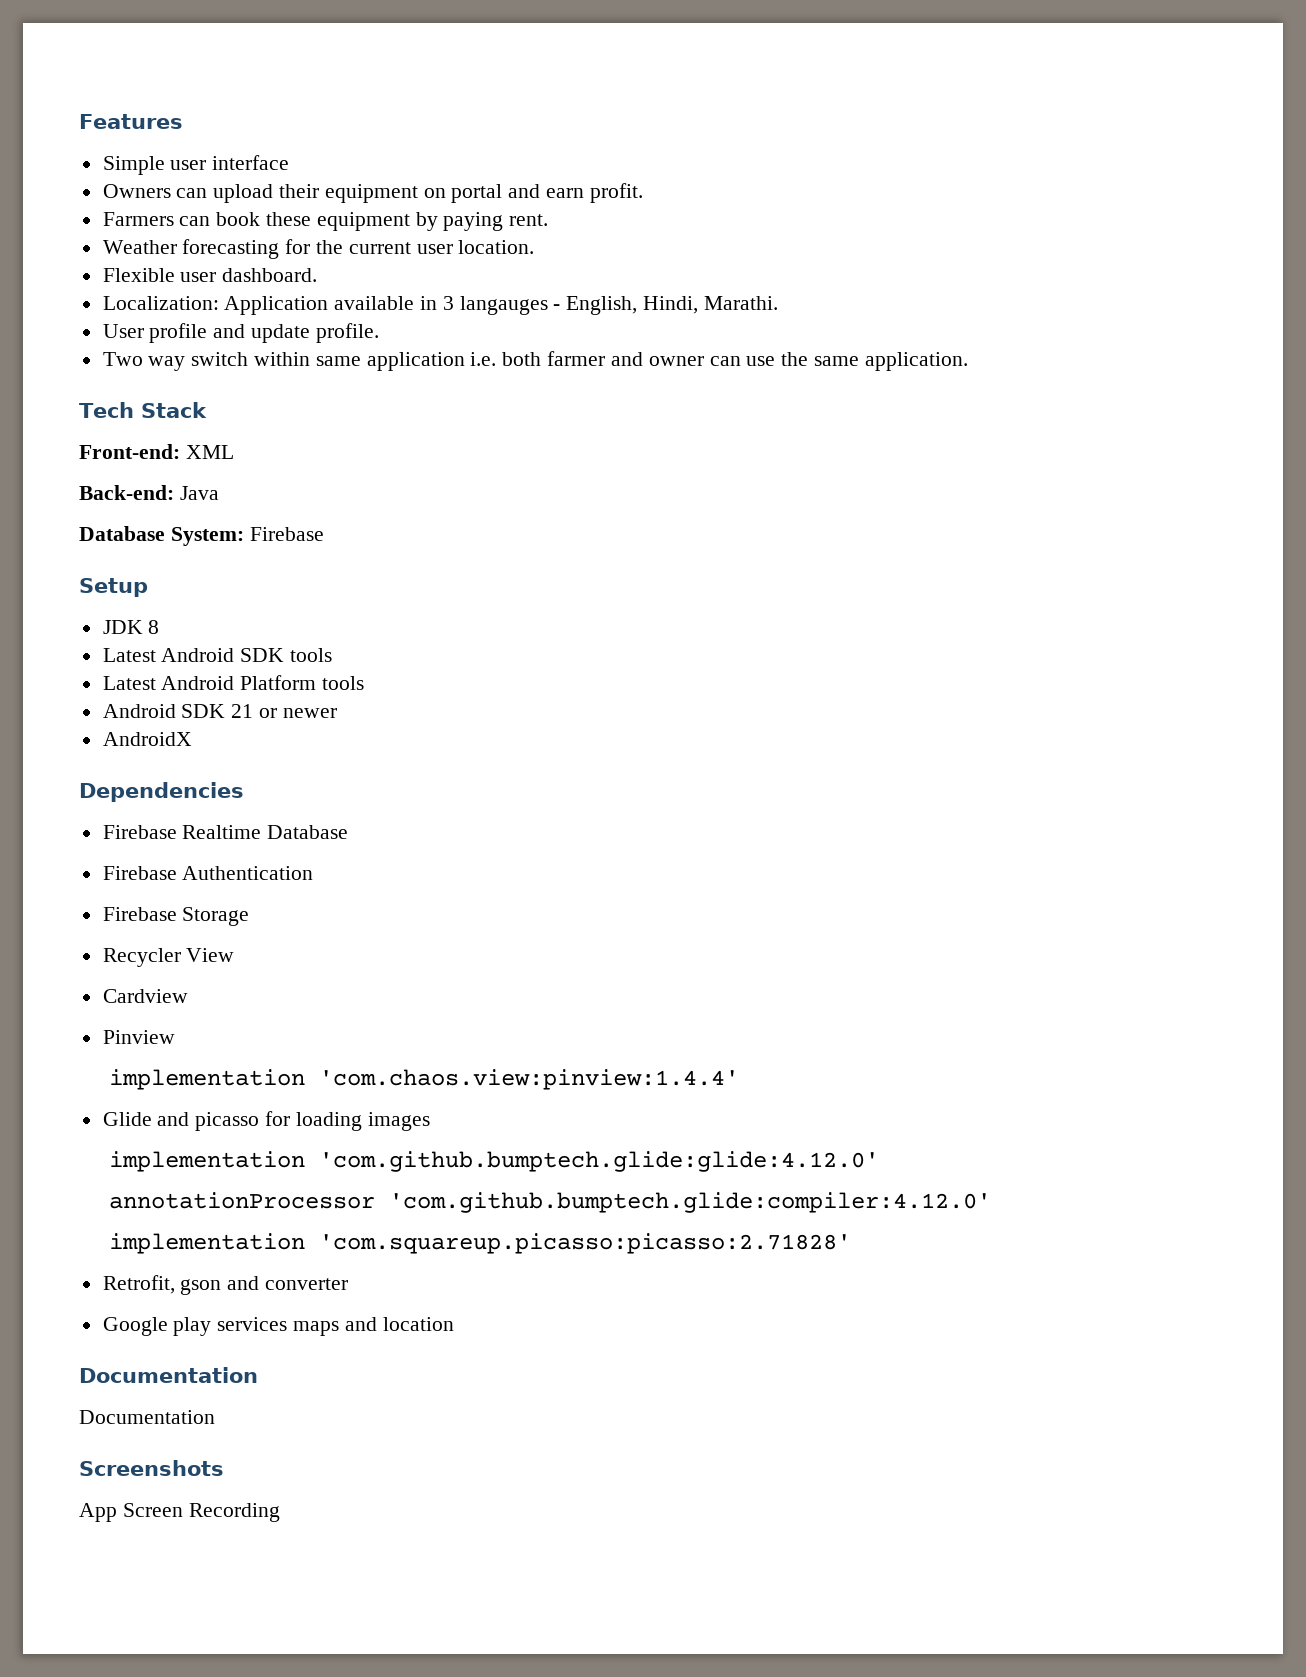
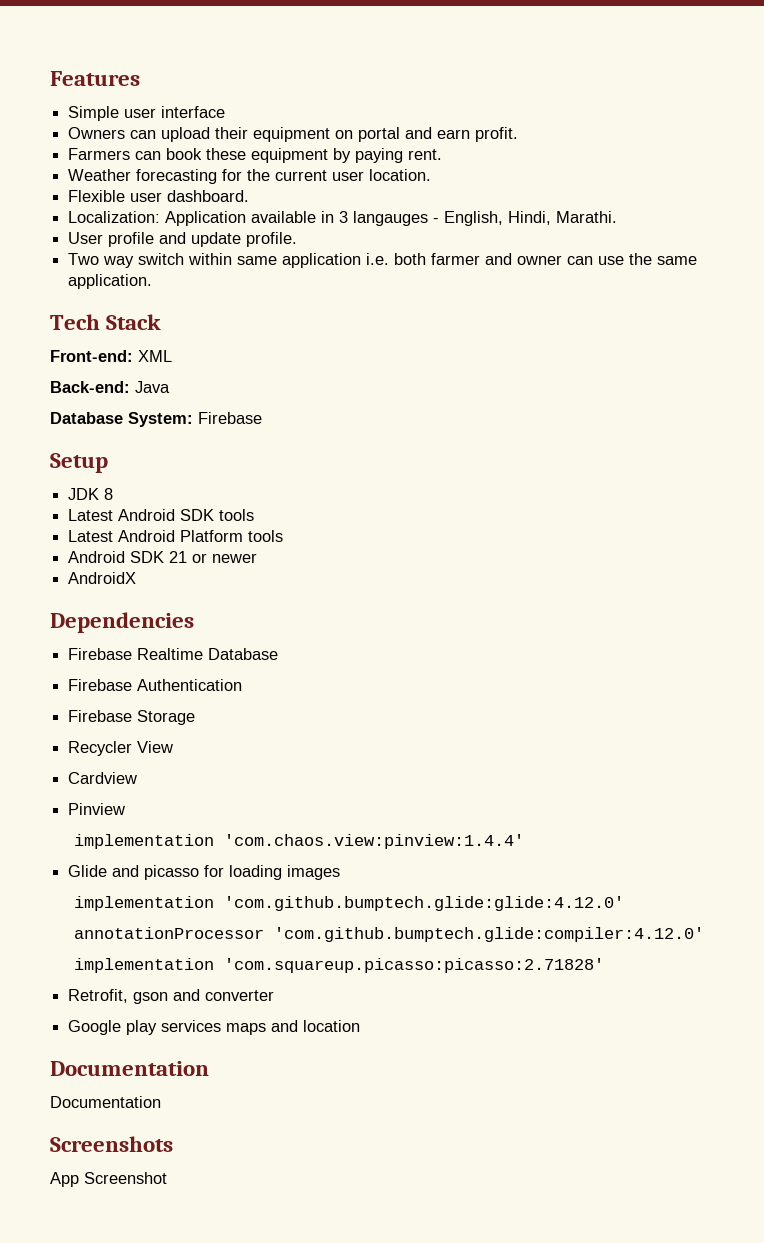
- App Screen Recording
+ App Screenshot

